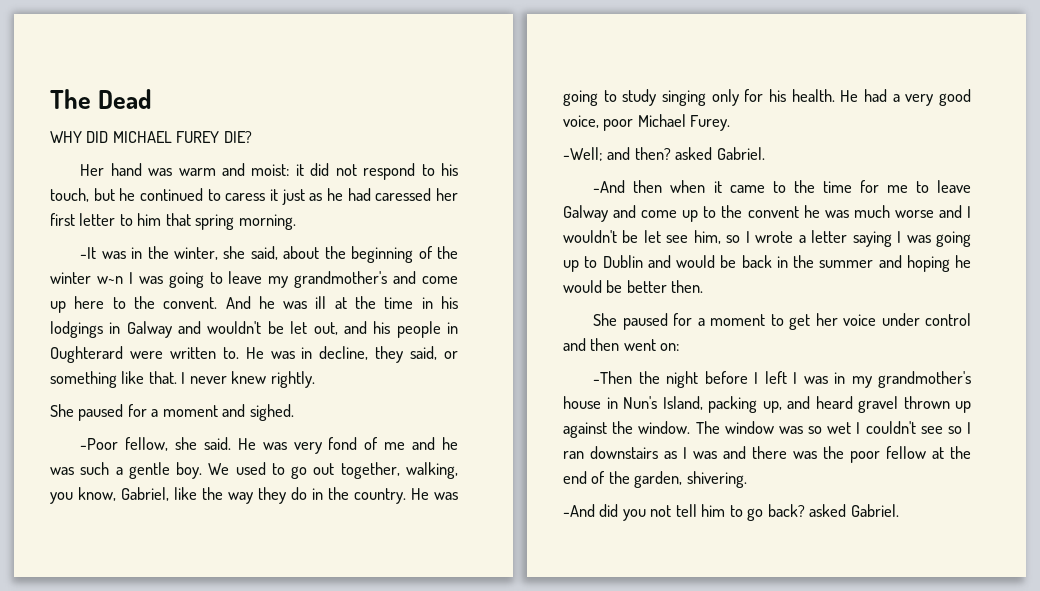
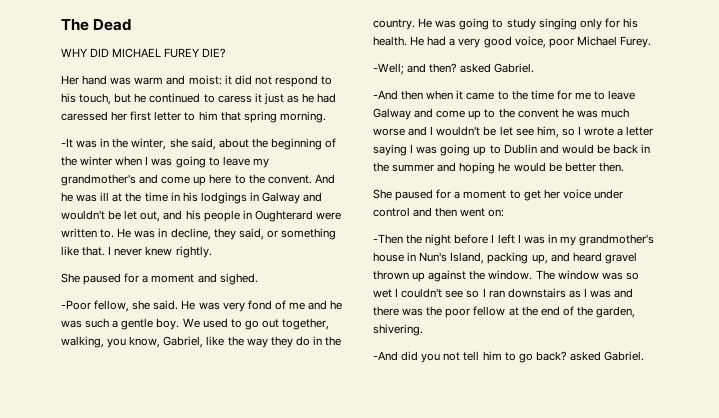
- -It was in the winter, she said, about the beginning of the winter w~n I was going to leave my grandmother's and come up here to the convent.
+ -It was in the winter, she said, about the beginning of the winter when I was going to leave my grandmother's and come up here to the convent.

